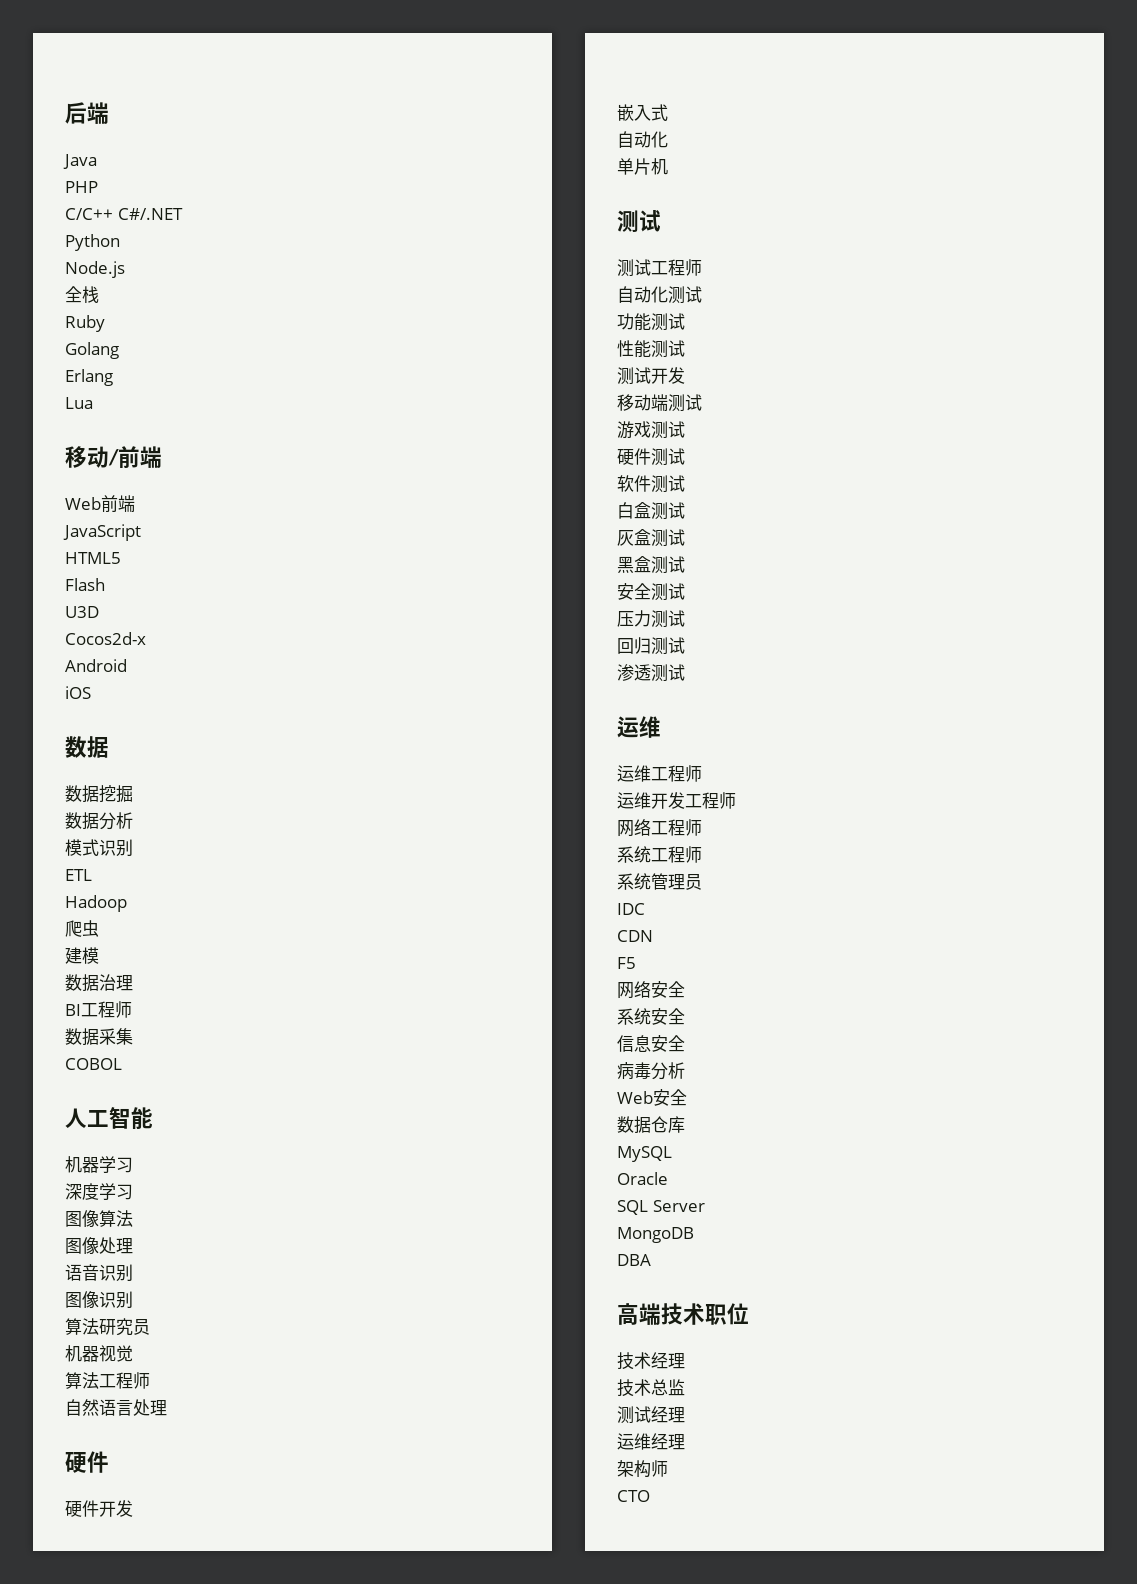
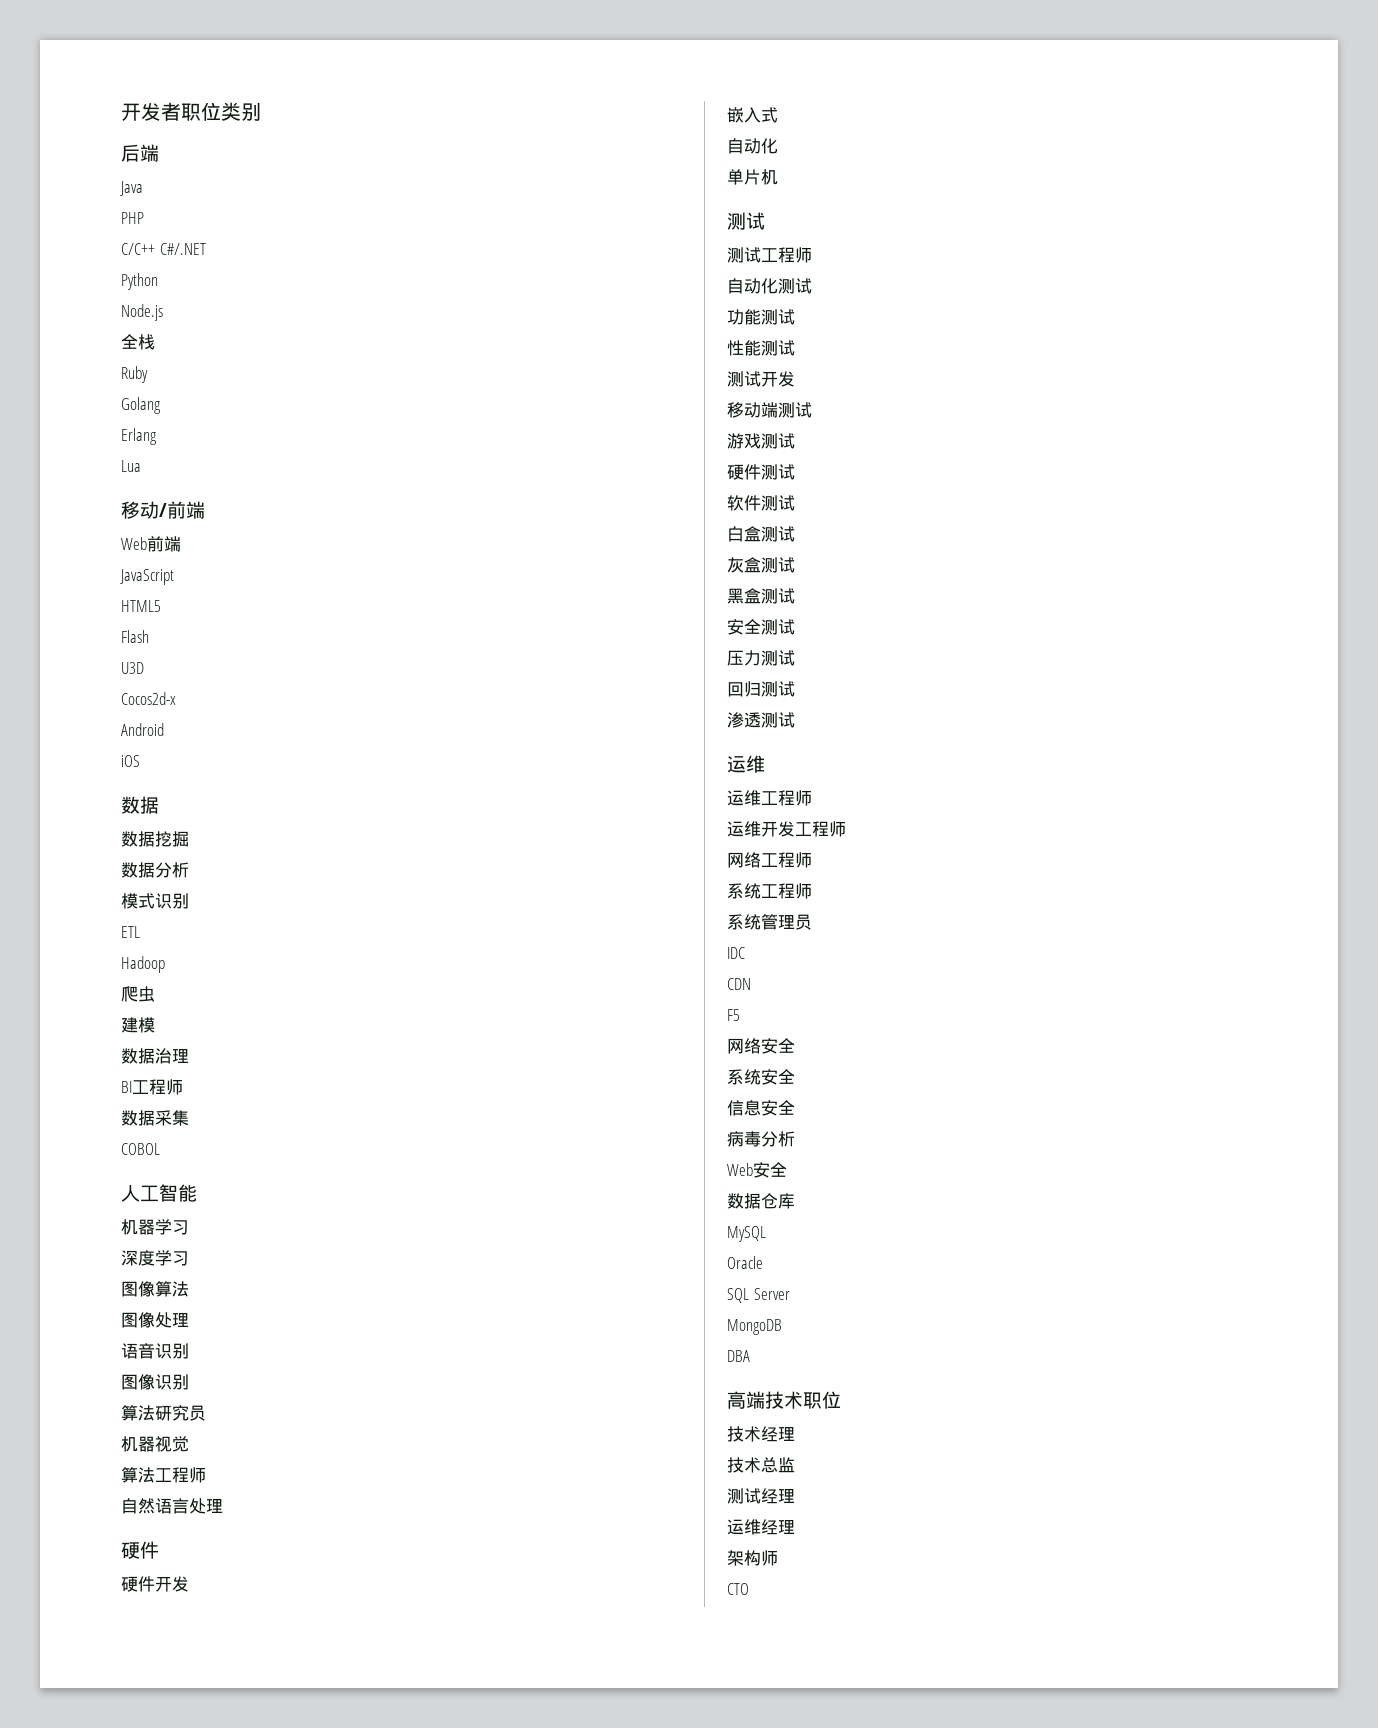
+ 开发者职位类别

